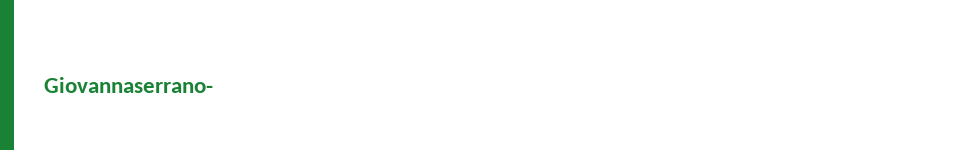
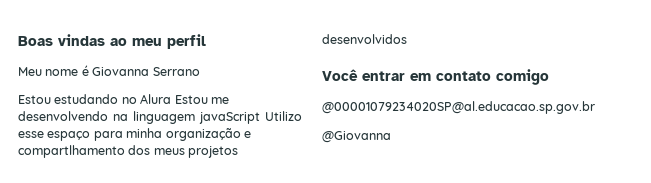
- Giovannaserrano-
+ Boas vindas ao meu perfil
+ Meu nome é Giovanna Serrano
+ Estou estudando no Alura Estou me desenvolvendo na linguagem javaScript Utilizo esse espaço para minha organização e compartlhamento dos meus projetos desenvolvidos
+ Você entrar em contato comigo
+ @00001079234020SP@al.educacao.sp.gov.br
+ @Giovanna

